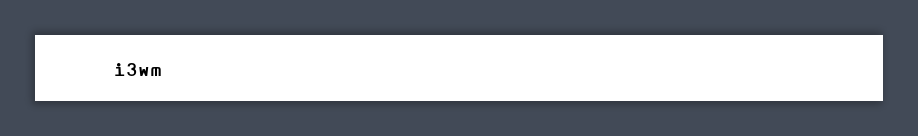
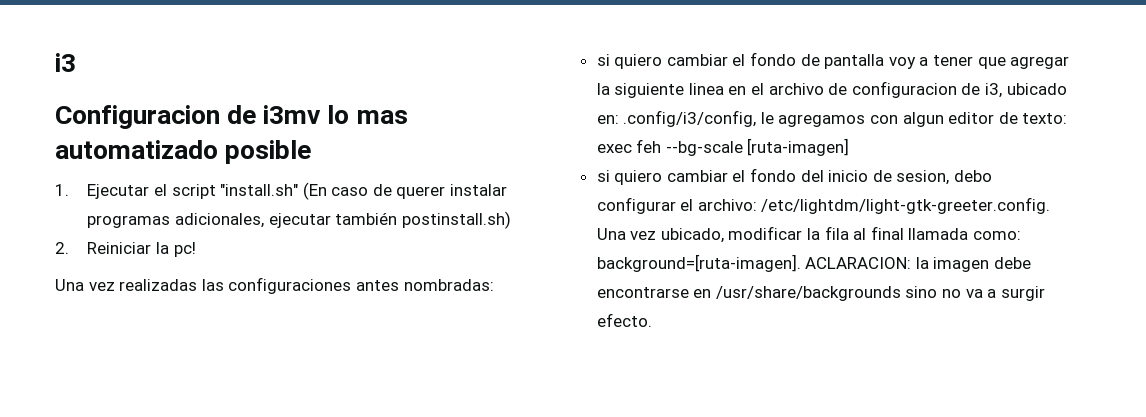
- i3wm
+ i3
+ Configuracion de i3mv lo mas automatizado posible
+ 1. Ejecutar el script "install.sh" (En caso de querer instalar programas adicionales, ejecutar también postinstall.sh)
+ 2. Reiniciar la pc!
+ Una vez realizadas las configuraciones antes nombradas:
+ si quiero cambiar el fondo de pantalla voy a tener que agregar la siguiente linea en el archivo de configuracion de i3, ubicado en: .config/i3/config, le agregamos con algun editor de texto: exec feh --bg-scale [ruta-imagen]
+ si quiero cambiar el fondo del inicio de sesion, debo configurar el archivo: /etc/lightdm/light-gtk-greeter.config. Una vez ubicado, modificar la fila al final llamada como: background=[ruta-imagen]. ACLARACION: la imagen debe encontrarse en /usr/share/backgrounds sino no va a surgir efecto.

